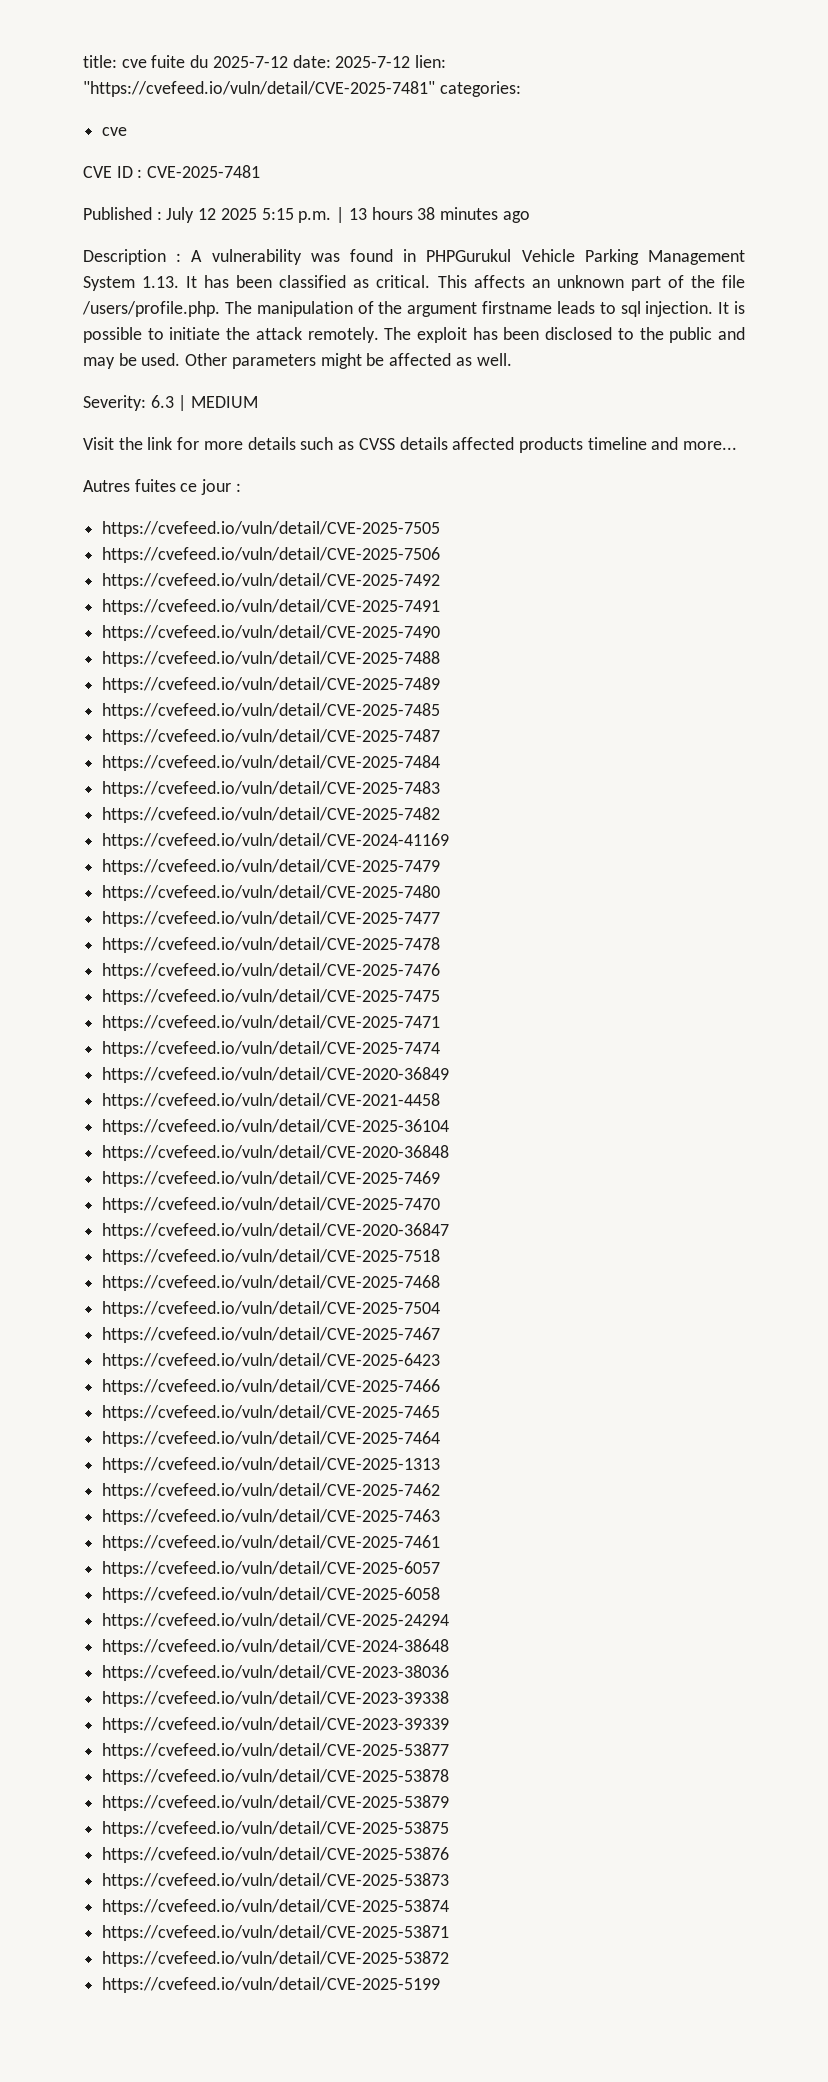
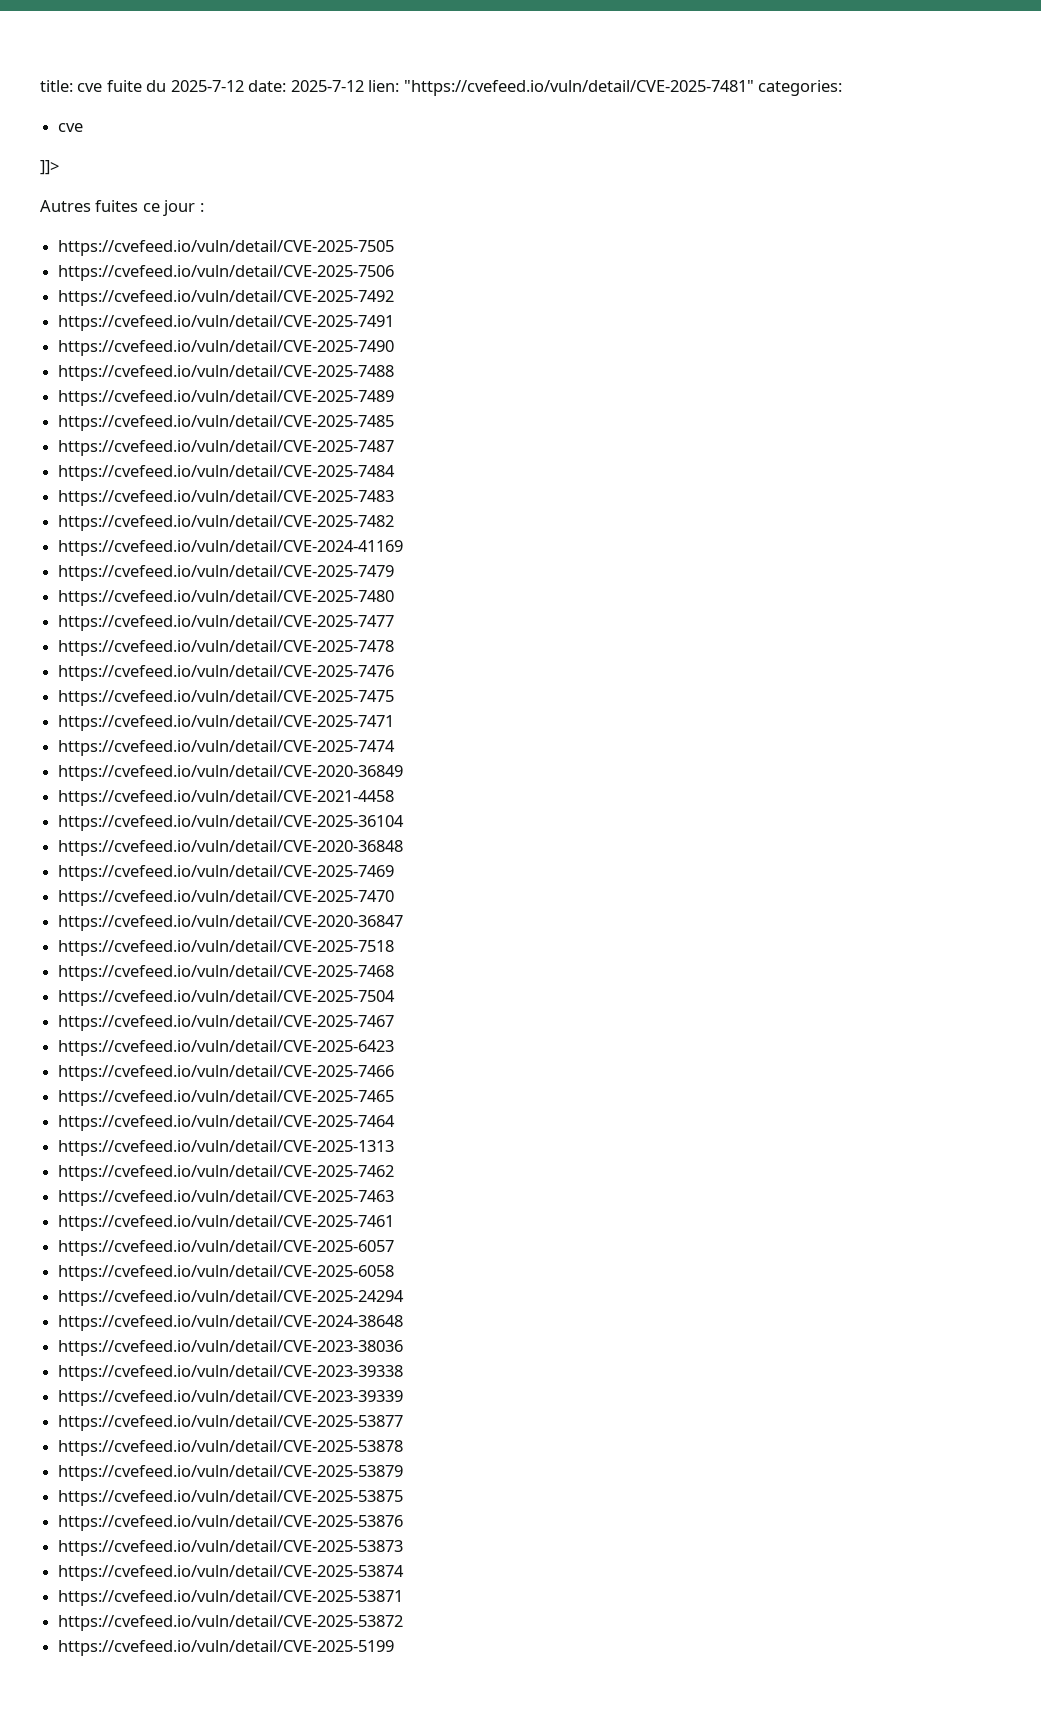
- CVE ID : CVE-2025-7481
- Published : July 12 2025 5:15 p.m. | 13 hours 38 minutes ago
- Description : A vulnerability was found in PHPGurukul Vehicle Parking Management System 1.13. It has been classified as critical. This affects an unknown part of the file /users/profile.php. The manipulation of the argument firstname leads to sql injection. It is possible to initiate the attack remotely. The exploit has been disclosed to the public and may be used. Other parameters might be affected as well.
- Severity: 6.3 | MEDIUM
- Visit the link for more details such as CVSS details affected products timeline and more...
+ ]]>

